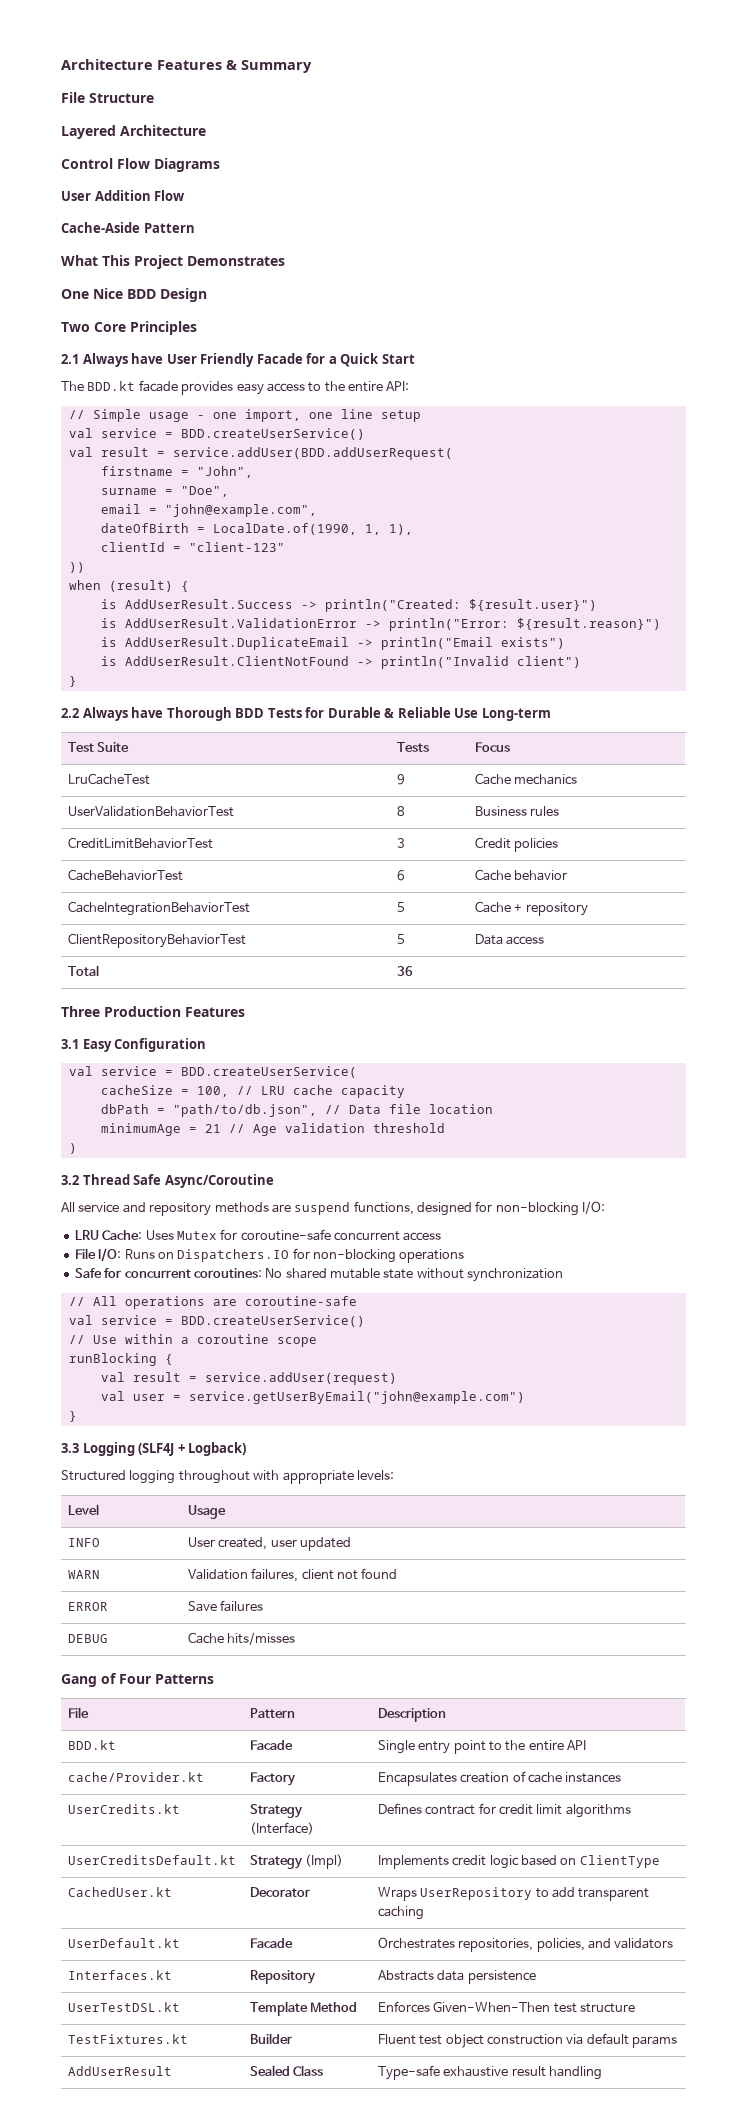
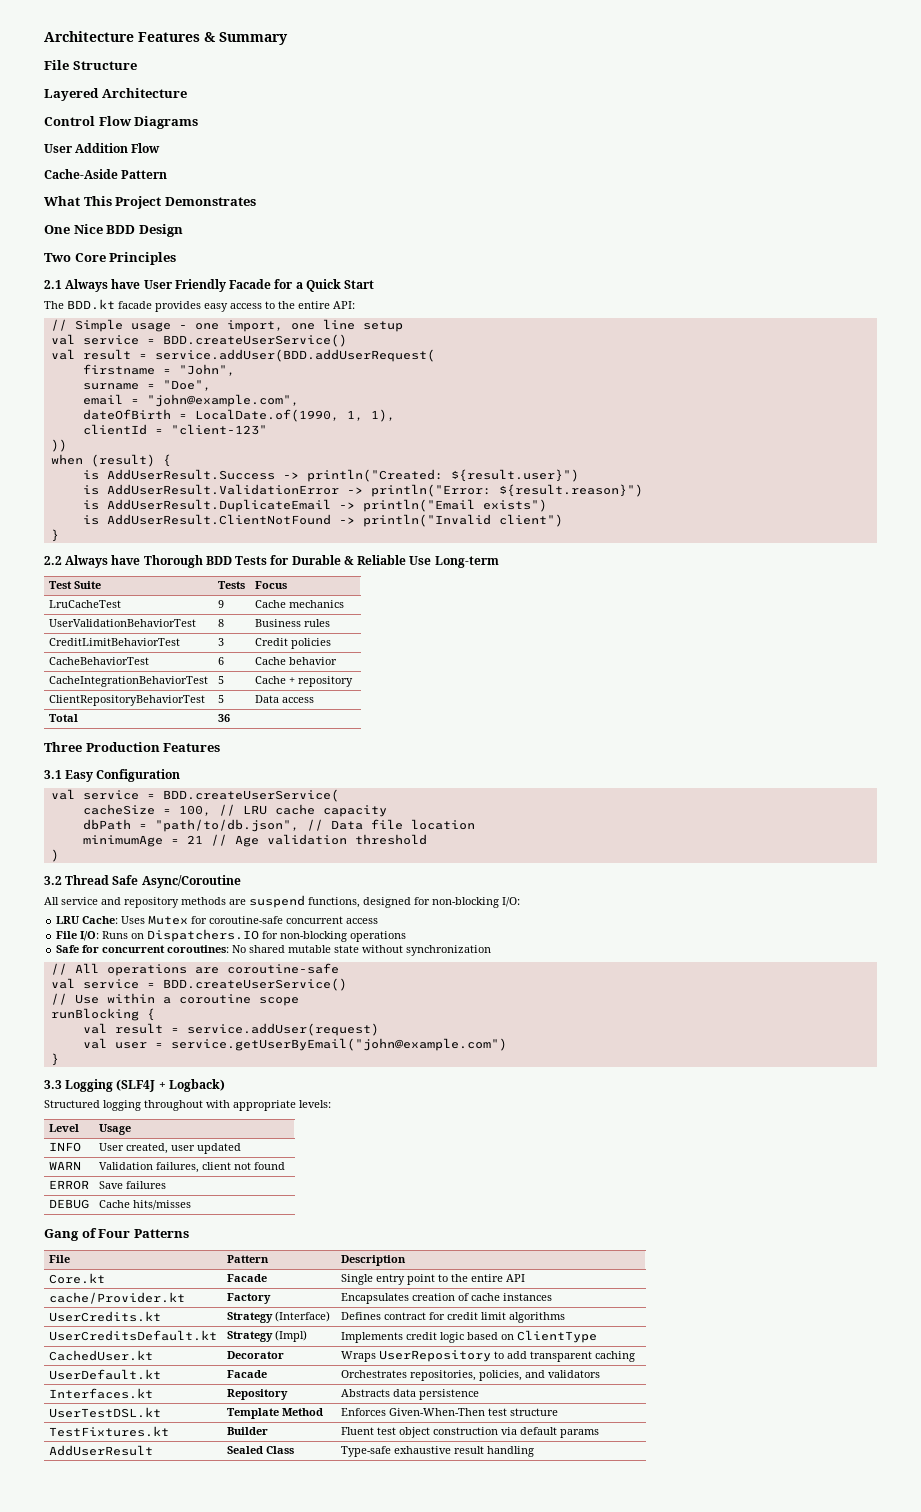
- BDD.kt | Facade | Single entry point to the entire API
+ Core.kt | Facade | Single entry point to the entire API

